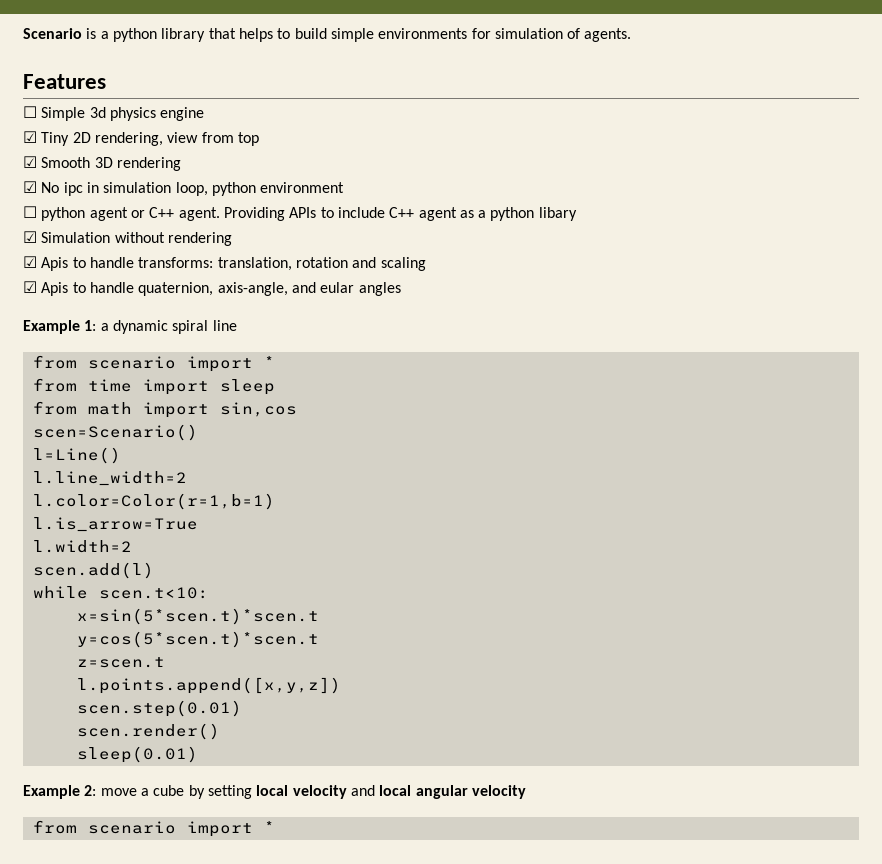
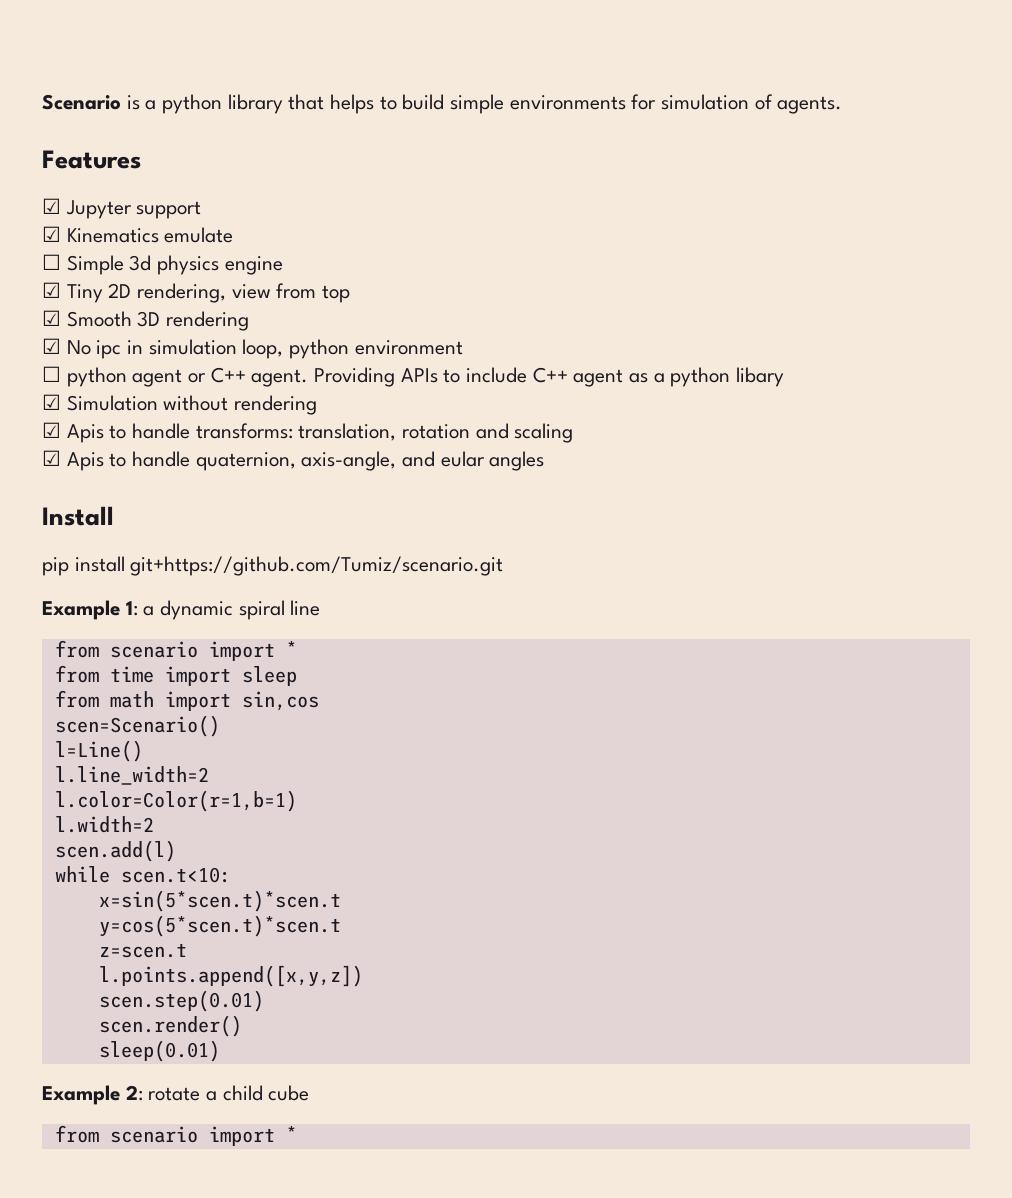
+ ☑ Jupyter support
+ ☑ Kinematics emulate
+ Install
+ pip install git+https://github.com/Tumiz/scenario.git
- l.is_arrow=True
- Example 2: move a cube by setting local velocity and local angular velocity
+ Example 2: rotate a child cube

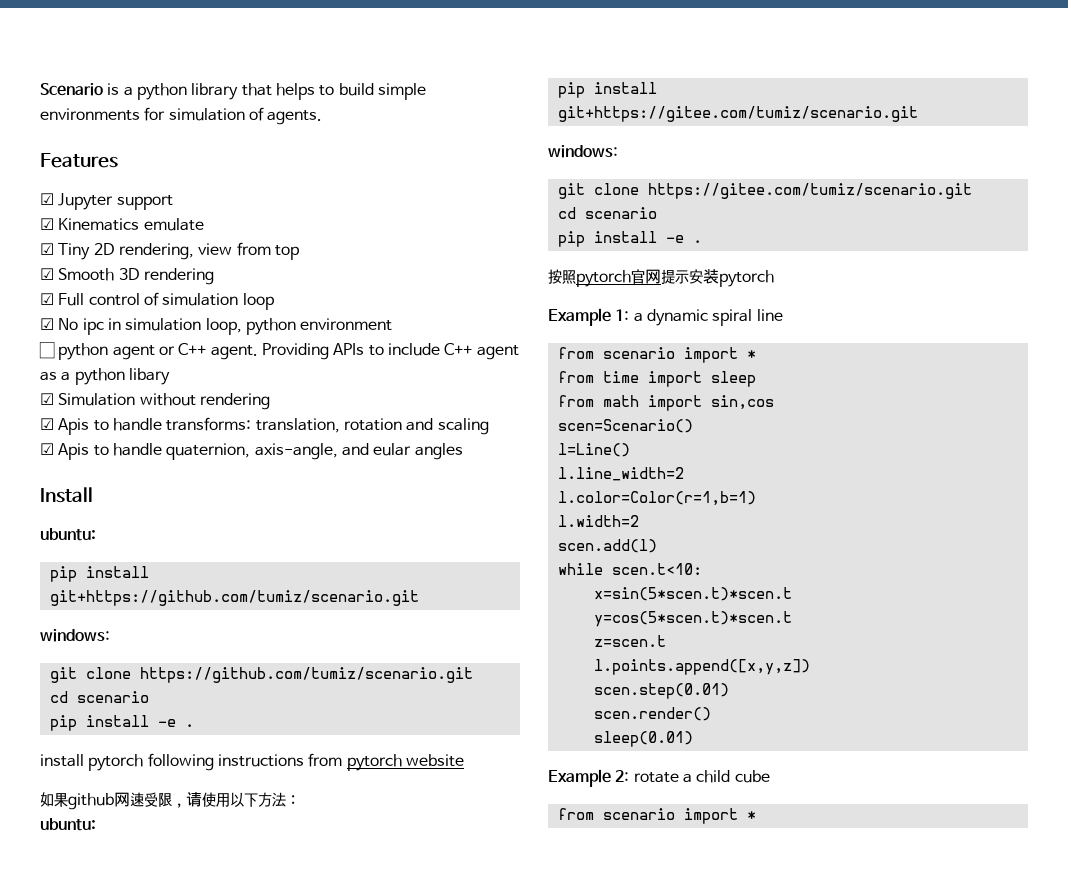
- ☐ Simple 3d physics engine
+ ☑ Full control of simulation loop
  Install
- pip install git+https://github.com/Tumiz/scenario.git
+ ubuntu:
+ pip install git+https://github.com/tumiz/scenario.git
+ windows:
+ git clone https://github.com/tumiz/scenario.git
+ cd scenario
+ pip install -e .
+ install pytorch following instructions from pytorch website
+ 如果github网速受限，请使用以下方法：
+ ubuntu:
+ pip install git+https://gitee.com/tumiz/scenario.git
+ windows:
+ git clone https://gitee.com/tumiz/scenario.git
+ cd scenario
+ pip install -e .
+ 按照pytorch官网提示安装pytorch

